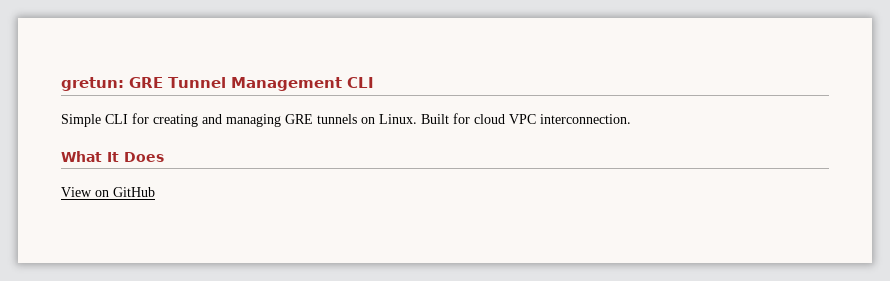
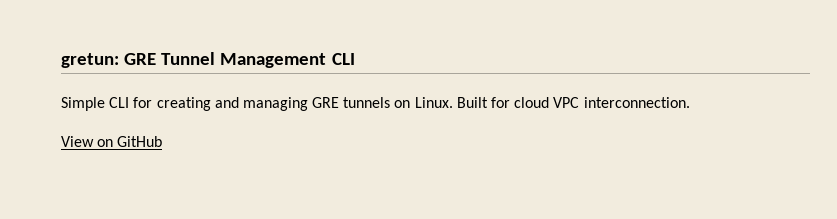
- What It Does

